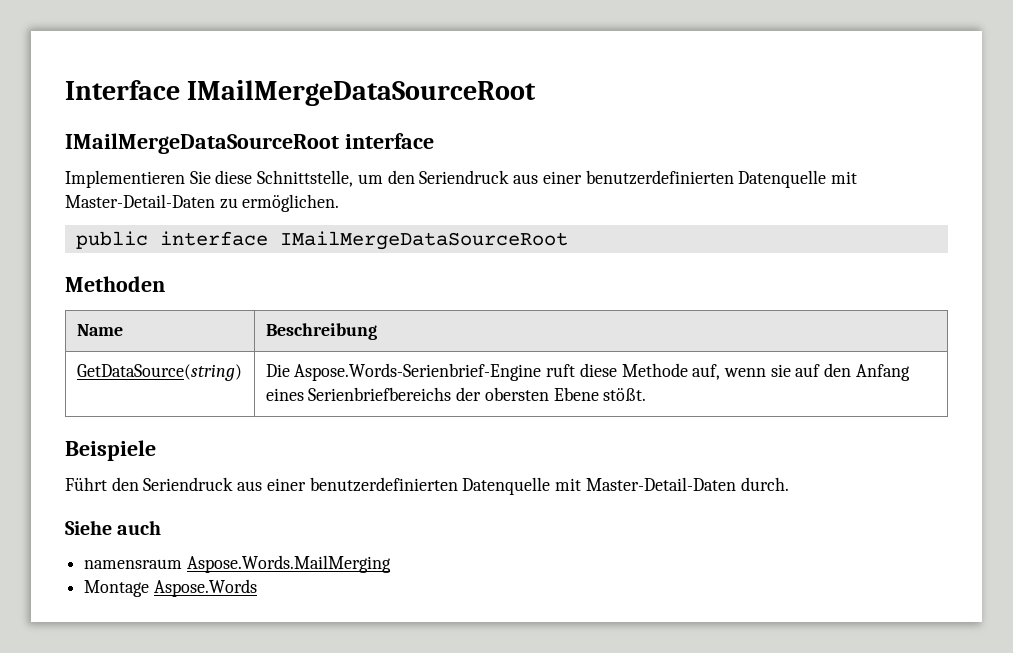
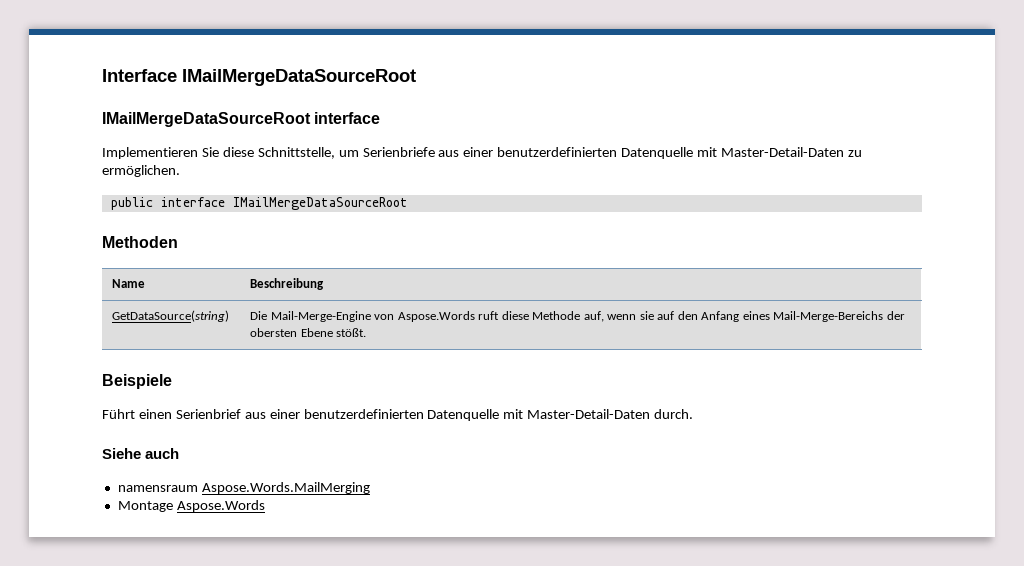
- Implementieren Sie diese Schnittstelle, um den Seriendruck aus einer benutzerdefinierten Datenquelle mit Master-Detail-Daten zu ermöglichen.
+ Implementieren Sie diese Schnittstelle, um Serienbriefe aus einer benutzerdefinierten Datenquelle mit Master-Detail-Daten zu ermöglichen.
- GetDataSource(string) | Die Aspose.Words-Serienbrief-Engine ruft diese Methode auf, wenn sie auf den Anfang eines Serienbriefbereichs der obersten Ebene stößt.
+ GetDataSource(string) | Die Mail-Merge-Engine von Aspose.Words ruft diese Methode auf, wenn sie auf den Anfang eines Mail-Merge-Bereichs der obersten Ebene stößt.
- Führt den Seriendruck aus einer benutzerdefinierten Datenquelle mit Master-Detail-Daten durch.
+ Führt einen Serienbrief aus einer benutzerdefinierten Datenquelle mit Master-Detail-Daten durch.

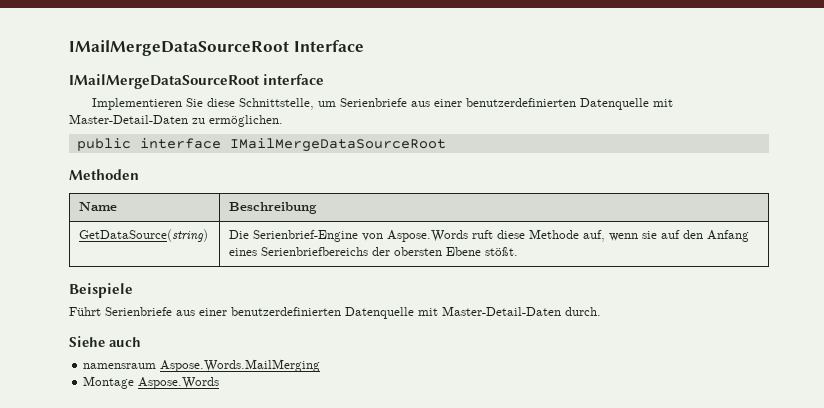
- Interface IMailMergeDataSourceRoot
+ IMailMergeDataSourceRoot Interface
- GetDataSource(string) | Die Mail-Merge-Engine von Aspose.Words ruft diese Methode auf, wenn sie auf den Anfang eines Mail-Merge-Bereichs der obersten Ebene stößt.
+ GetDataSource(string) | Die Serienbrief-Engine von Aspose.Words ruft diese Methode auf, wenn sie auf den Anfang eines Serienbriefbereichs der obersten Ebene stößt.
- Führt einen Serienbrief aus einer benutzerdefinierten Datenquelle mit Master-Detail-Daten durch.
+ Führt Serienbriefe aus einer benutzerdefinierten Datenquelle mit Master-Detail-Daten durch.

